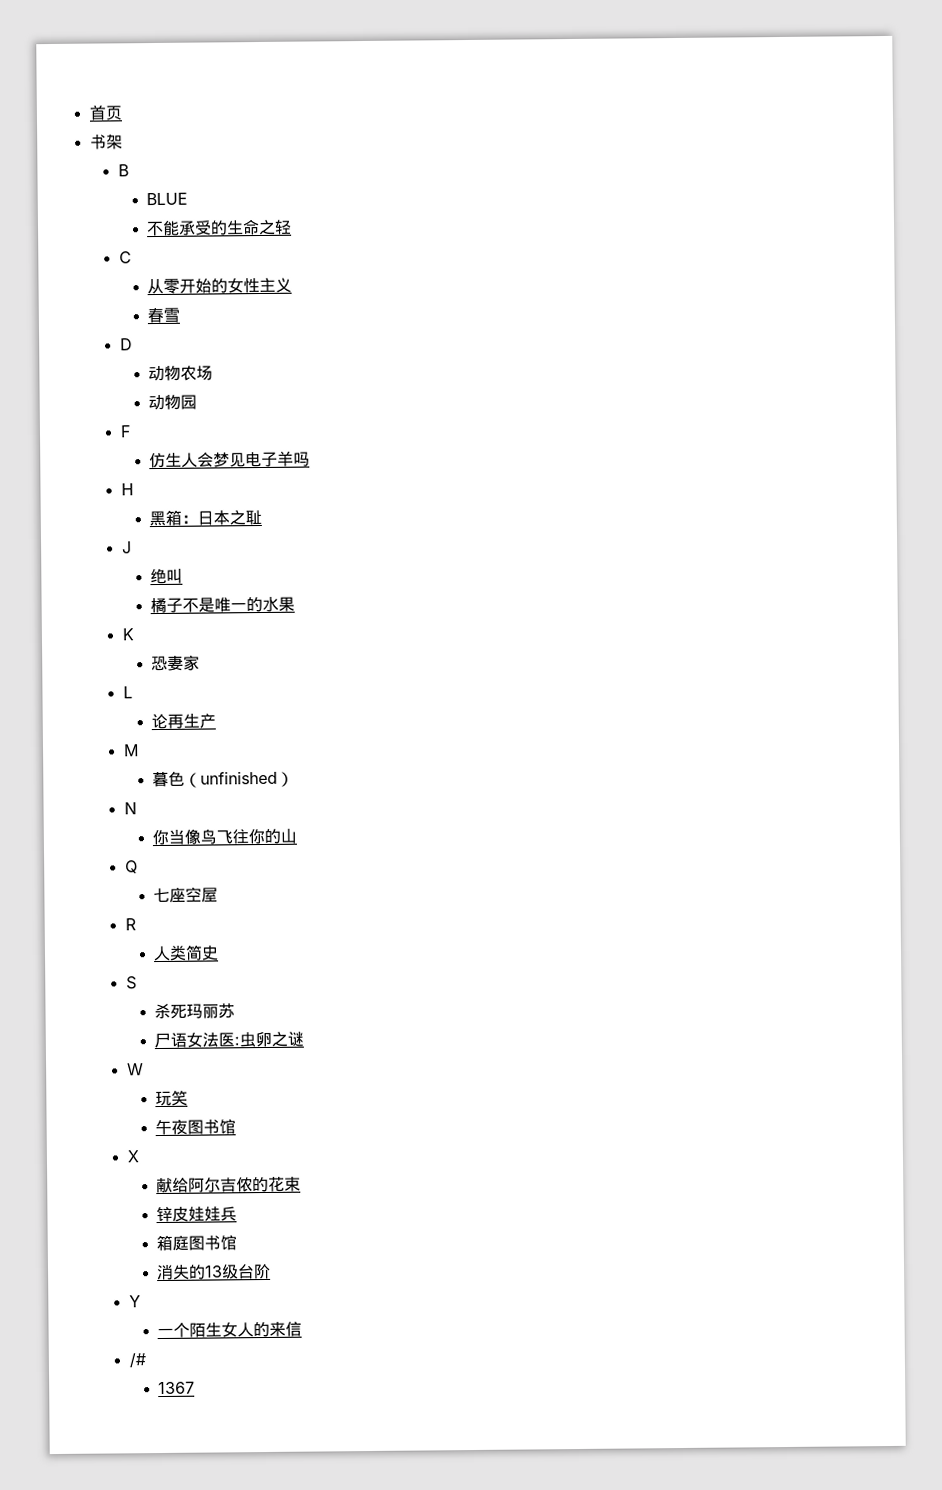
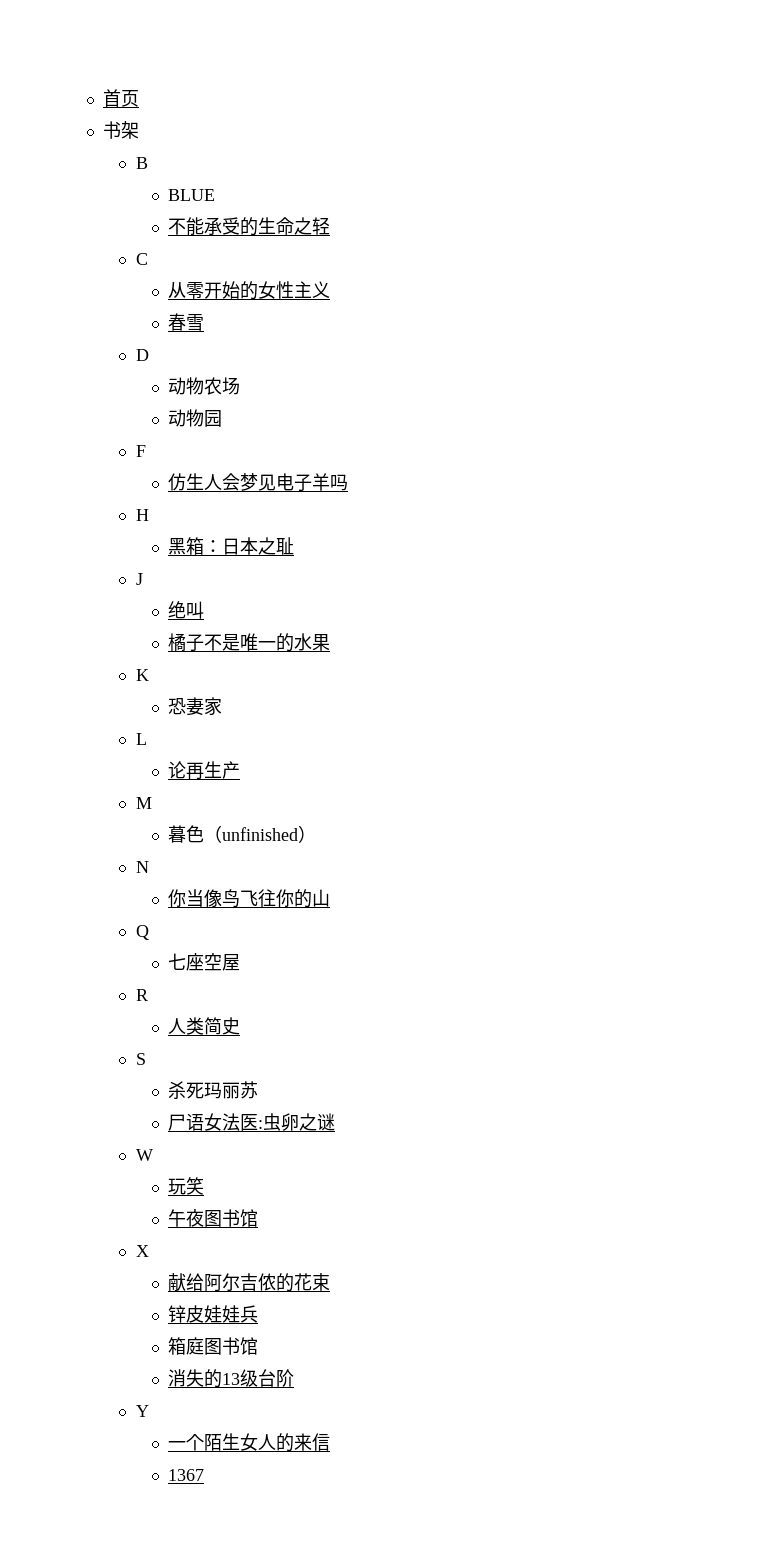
- /#

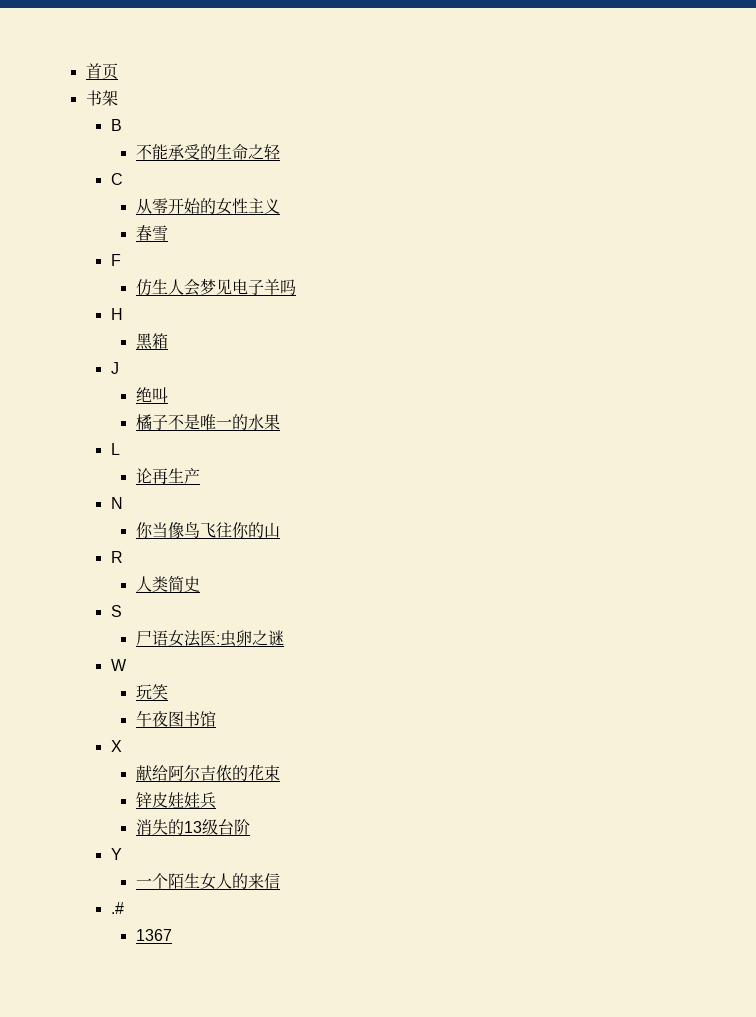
- BLUE
- D
- 动物农场
- 动物园
- 黑箱：日本之耻
+ 黑箱
- K
- 恐妻家
- M
- 暮色（unfinished）
- Q
- 七座空屋
- 杀死玛丽苏
- 箱庭图书馆
+ .#

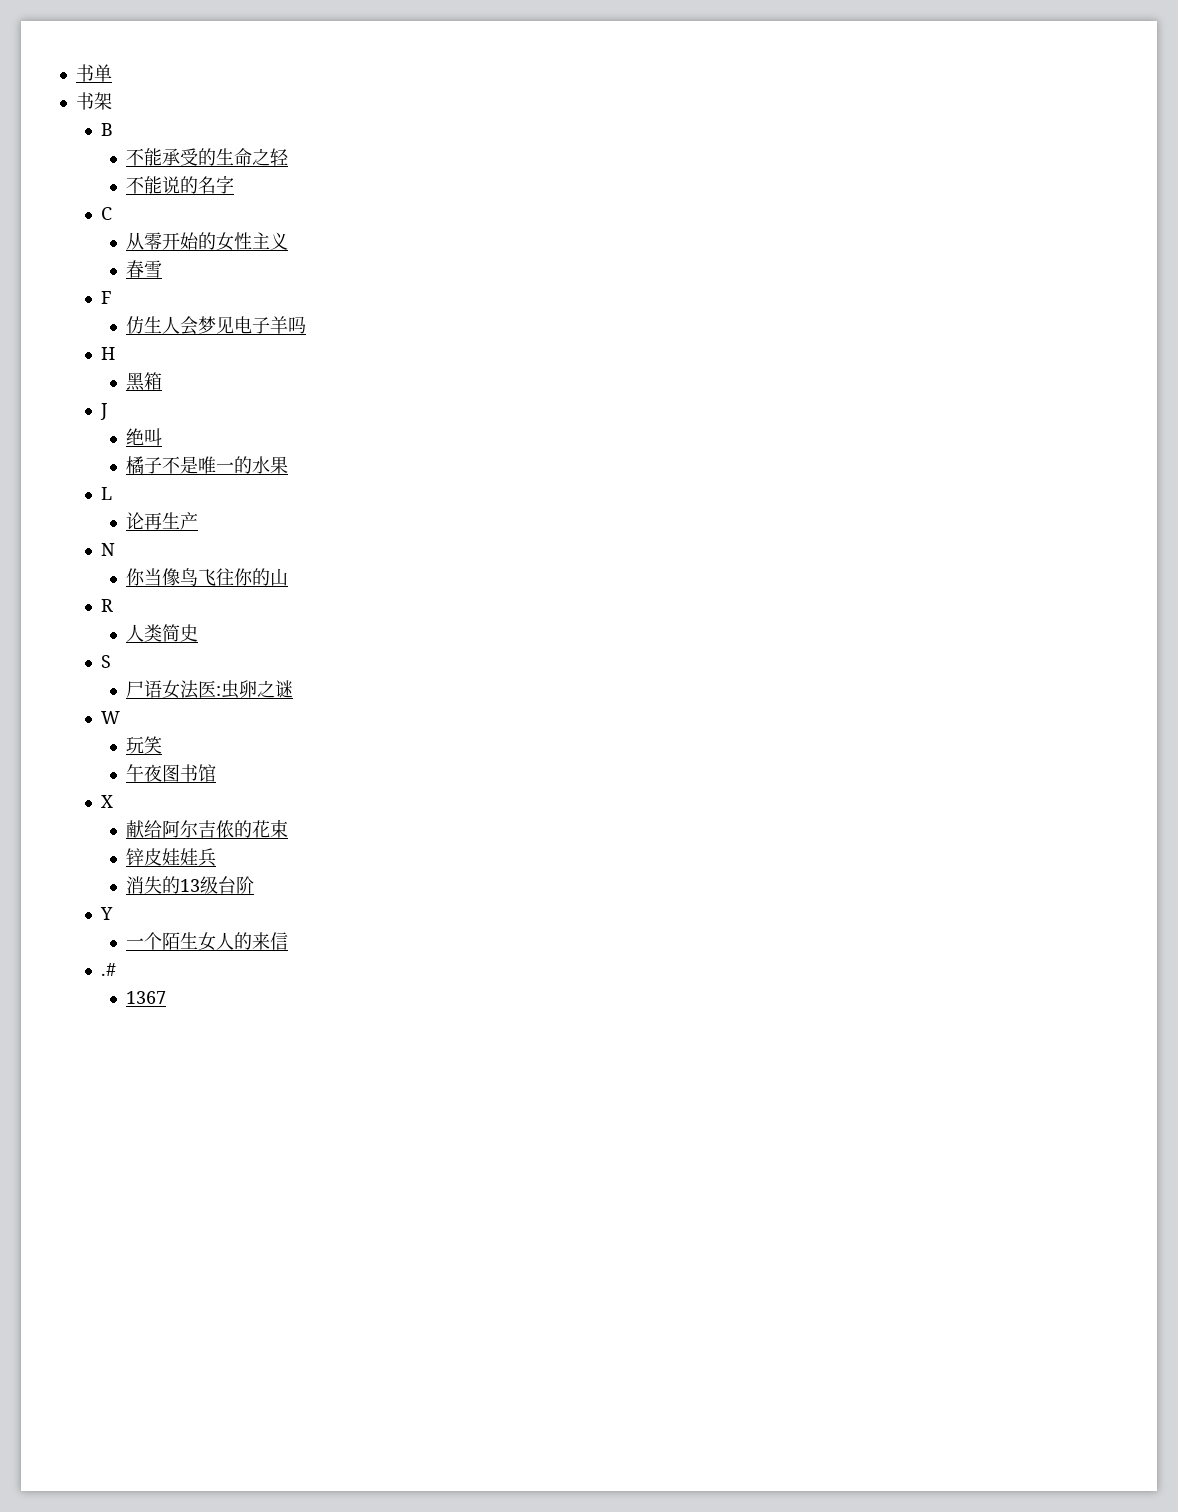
- 首页
+ 书单
+ 不能说的名字

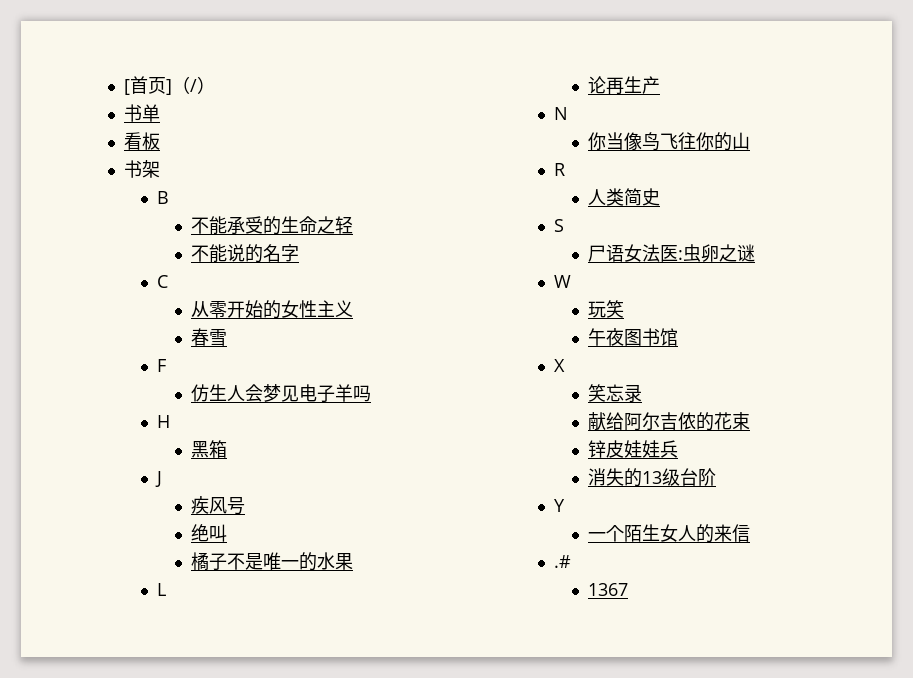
+ [首页]（/）
+ 看板
+ 疾风号
+ 笑忘录

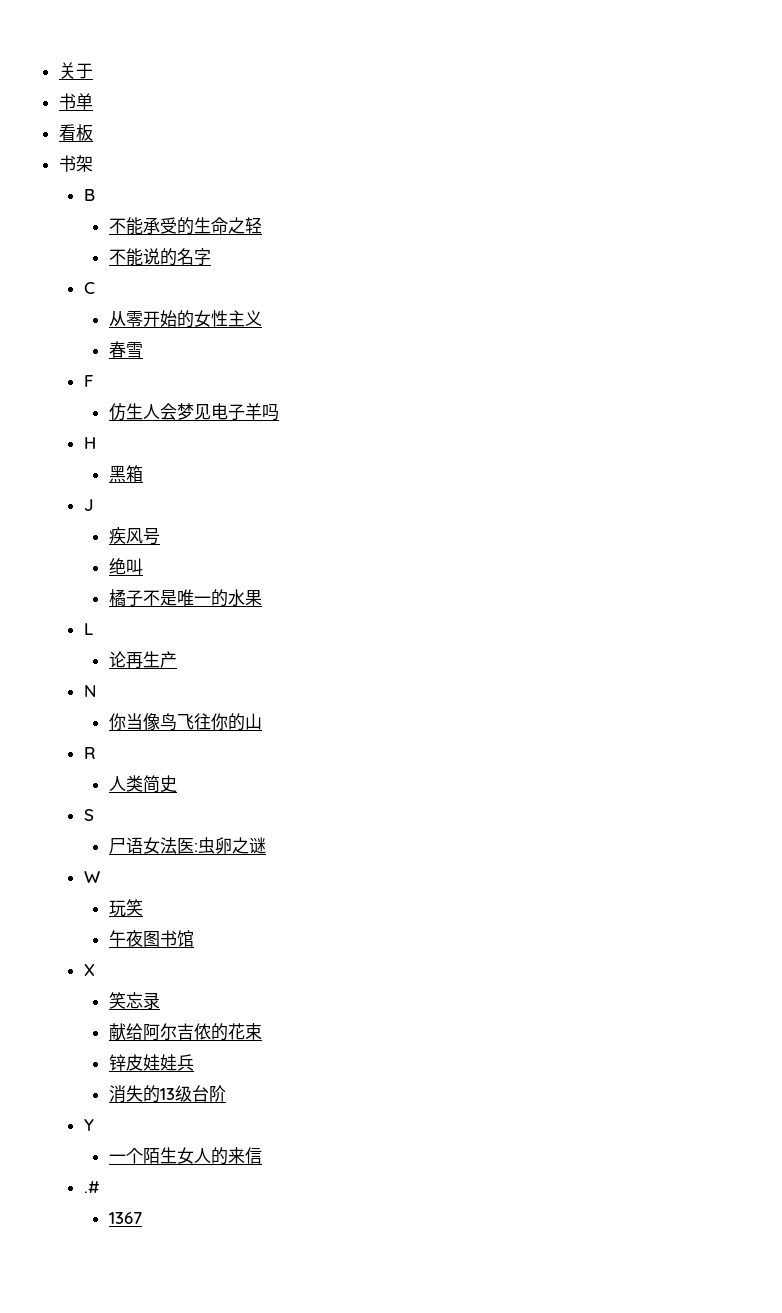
- [首页]（/）
+ 关于

